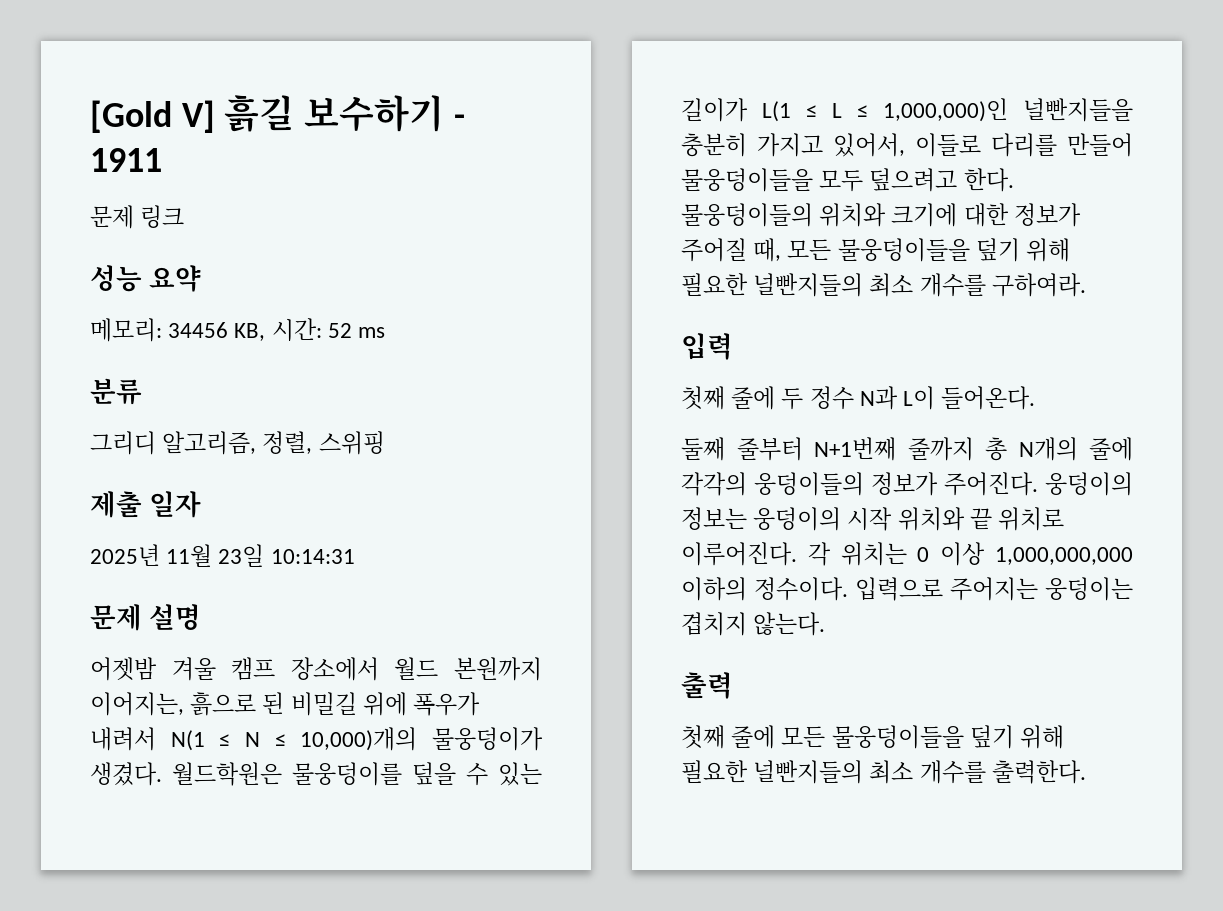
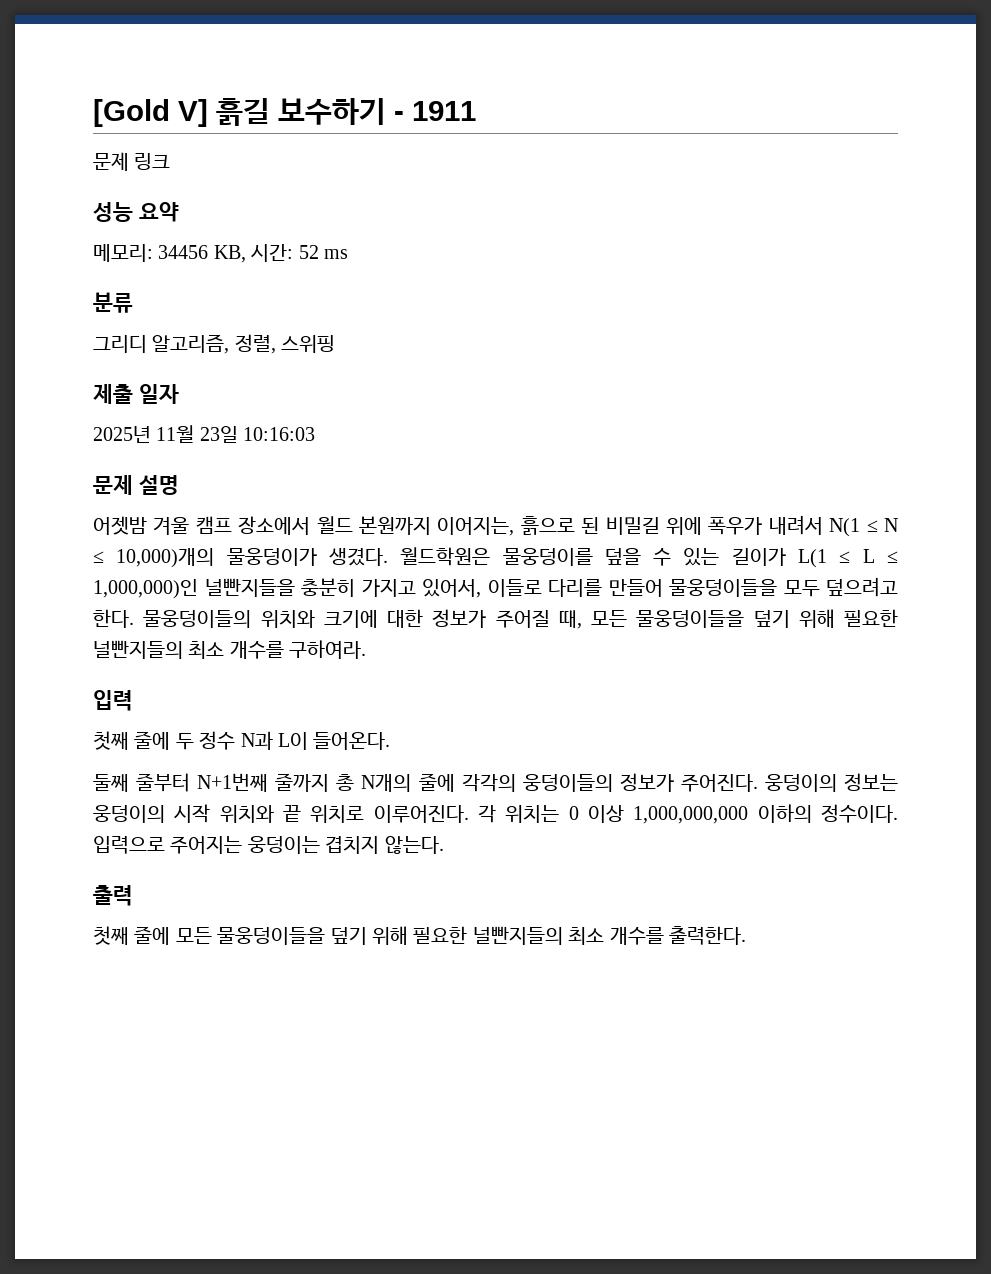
- 2025년 11월 23일 10:14:31
+ 2025년 11월 23일 10:16:03

